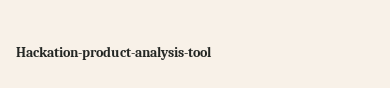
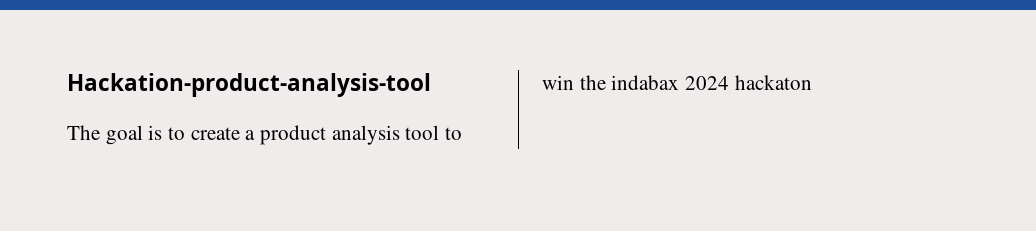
+ The goal is to create a product analysis tool to win the indabax 2024 hackaton

